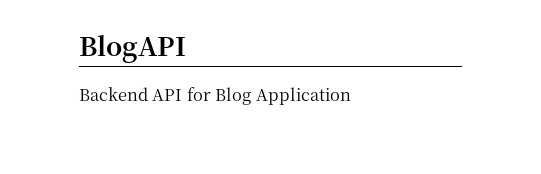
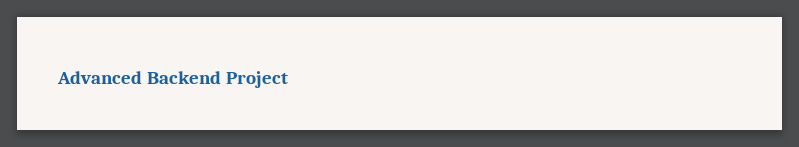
- BlogAPI
- Backend API for Blog Application
+ Advanced Backend Project

